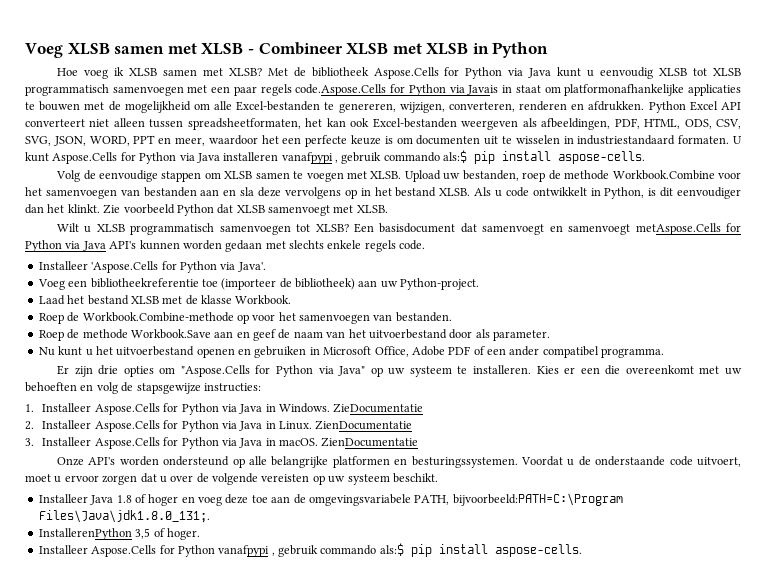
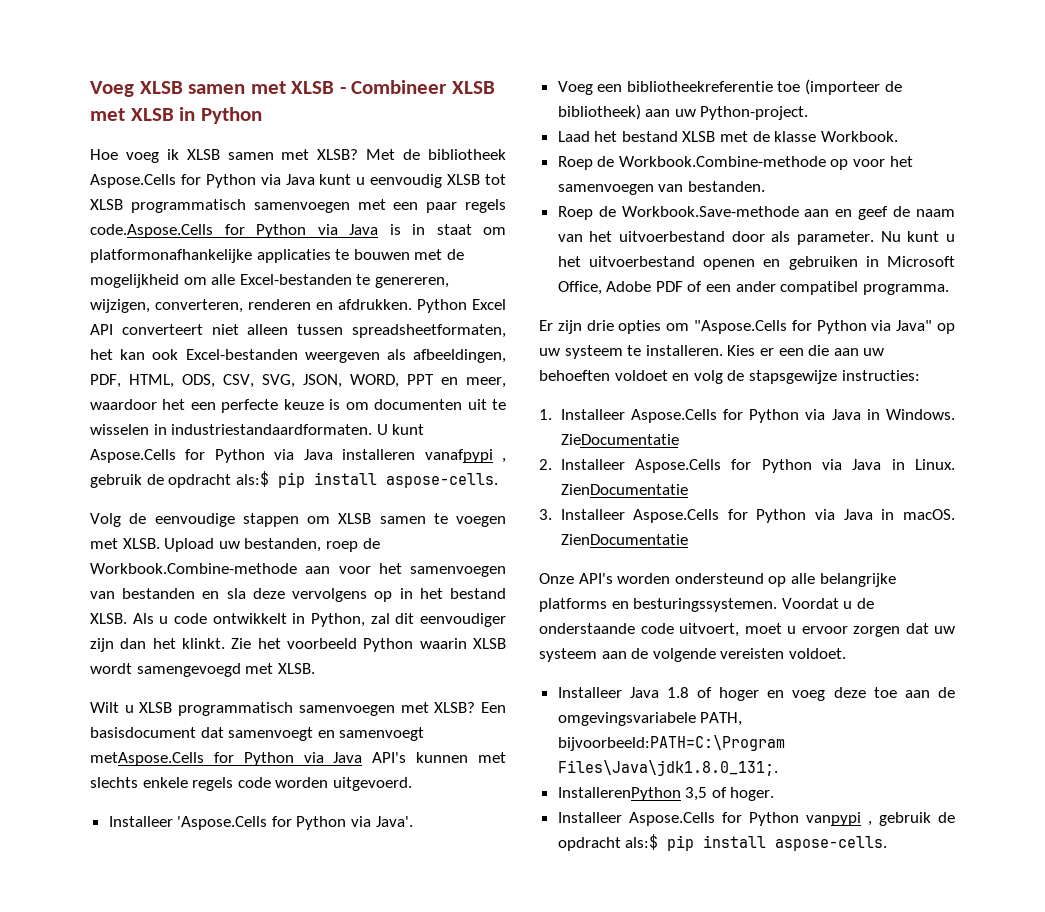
- Met de bibliotheek Aspose.Cells for Python via Java kunt u eenvoudig XLSB tot XLSB programmatisch samenvoegen met een paar regels code.Aspose.Cells for Python via Javais in staat om platformonafhankelijke applicaties te bouwen met de mogelijkheid om alle Excel-bestanden te genereren, wijzigen, converteren, renderen en afdrukken.
+ Met de bibliotheek Aspose.Cells for Python via Java kunt u eenvoudig XLSB tot XLSB programmatisch samenvoegen met een paar regels code.Aspose.Cells for Python via Java is in staat om platformonafhankelijke applicaties te bouwen met de mogelijkheid om alle Excel-bestanden te genereren, wijzigen, converteren, renderen en afdrukken.
- Python Excel API converteert niet alleen tussen spreadsheetformaten, het kan ook Excel-bestanden weergeven als afbeeldingen, PDF, HTML, ODS, CSV, SVG, JSON, WORD, PPT en meer, waardoor het een perfecte keuze is om documenten uit te wisselen in industriestandaard formaten.
+ Python Excel API converteert niet alleen tussen spreadsheetformaten, het kan ook Excel-bestanden weergeven als afbeeldingen, PDF, HTML, ODS, CSV, SVG, JSON, WORD, PPT en meer, waardoor het een perfecte keuze is om documenten uit te wisselen in industriestandaardformaten.
- U kunt Aspose.Cells for Python via Java installeren vanafpypi , gebruik commando als:$ pip install aspose-cells.
+ U kunt Aspose.Cells for Python via Java installeren vanafpypi , gebruik de opdracht als:$ pip install aspose-cells.
- Upload uw bestanden, roep de methode Workbook.Combine voor het samenvoegen van bestanden aan en sla deze vervolgens op in het bestand XLSB.
+ Upload uw bestanden, roep de Workbook.Combine-methode aan voor het samenvoegen van bestanden en sla deze vervolgens op in het bestand XLSB.
- Als u code ontwikkelt in Python, is dit eenvoudiger dan het klinkt.
+ Als u code ontwikkelt in Python, zal dit eenvoudiger zijn dan het klinkt.
- Zie voorbeeld Python dat XLSB samenvoegt met XLSB.
+ Zie het voorbeeld Python waarin XLSB wordt samengevoegd met XLSB.
- Wilt u XLSB programmatisch samenvoegen tot XLSB?
+ Wilt u XLSB programmatisch samenvoegen met XLSB?
- Een basisdocument dat samenvoegt en samenvoegt metAspose.Cells for Python via Java API's kunnen worden gedaan met slechts enkele regels code.
+ Een basisdocument dat samenvoegt en samenvoegt metAspose.Cells for Python via Java API's kunnen met slechts enkele regels code worden uitgevoerd.
- Roep de methode Workbook.Save aan en geef de naam van het uitvoerbestand door als parameter.
- Nu kunt u het uitvoerbestand openen en gebruiken in Microsoft Office, Adobe PDF of een ander compatibel programma.
+ Roep de Workbook.Save-methode aan en geef de naam van het uitvoerbestand door als parameter. Nu kunt u het uitvoerbestand openen en gebruiken in Microsoft Office, Adobe PDF of een ander compatibel programma.
- Kies er een die overeenkomt met uw behoeften en volg de stapsgewijze instructies:
+ Kies er een die aan uw behoeften voldoet en volg de stapsgewijze instructies:
- Onze API's worden ondersteund op alle belangrijke platformen en besturingssystemen.
+ Onze API's worden ondersteund op alle belangrijke platforms en besturingssystemen.
- Voordat u de onderstaande code uitvoert, moet u ervoor zorgen dat u over de volgende vereisten op uw systeem beschikt.
+ Voordat u de onderstaande code uitvoert, moet u ervoor zorgen dat uw systeem aan de volgende vereisten voldoet.
- Installeer Aspose.Cells for Python vanafpypi , gebruik commando als:$ pip install aspose-cells.
+ Installeer Aspose.Cells for Python vanpypi , gebruik de opdracht als:$ pip install aspose-cells.

